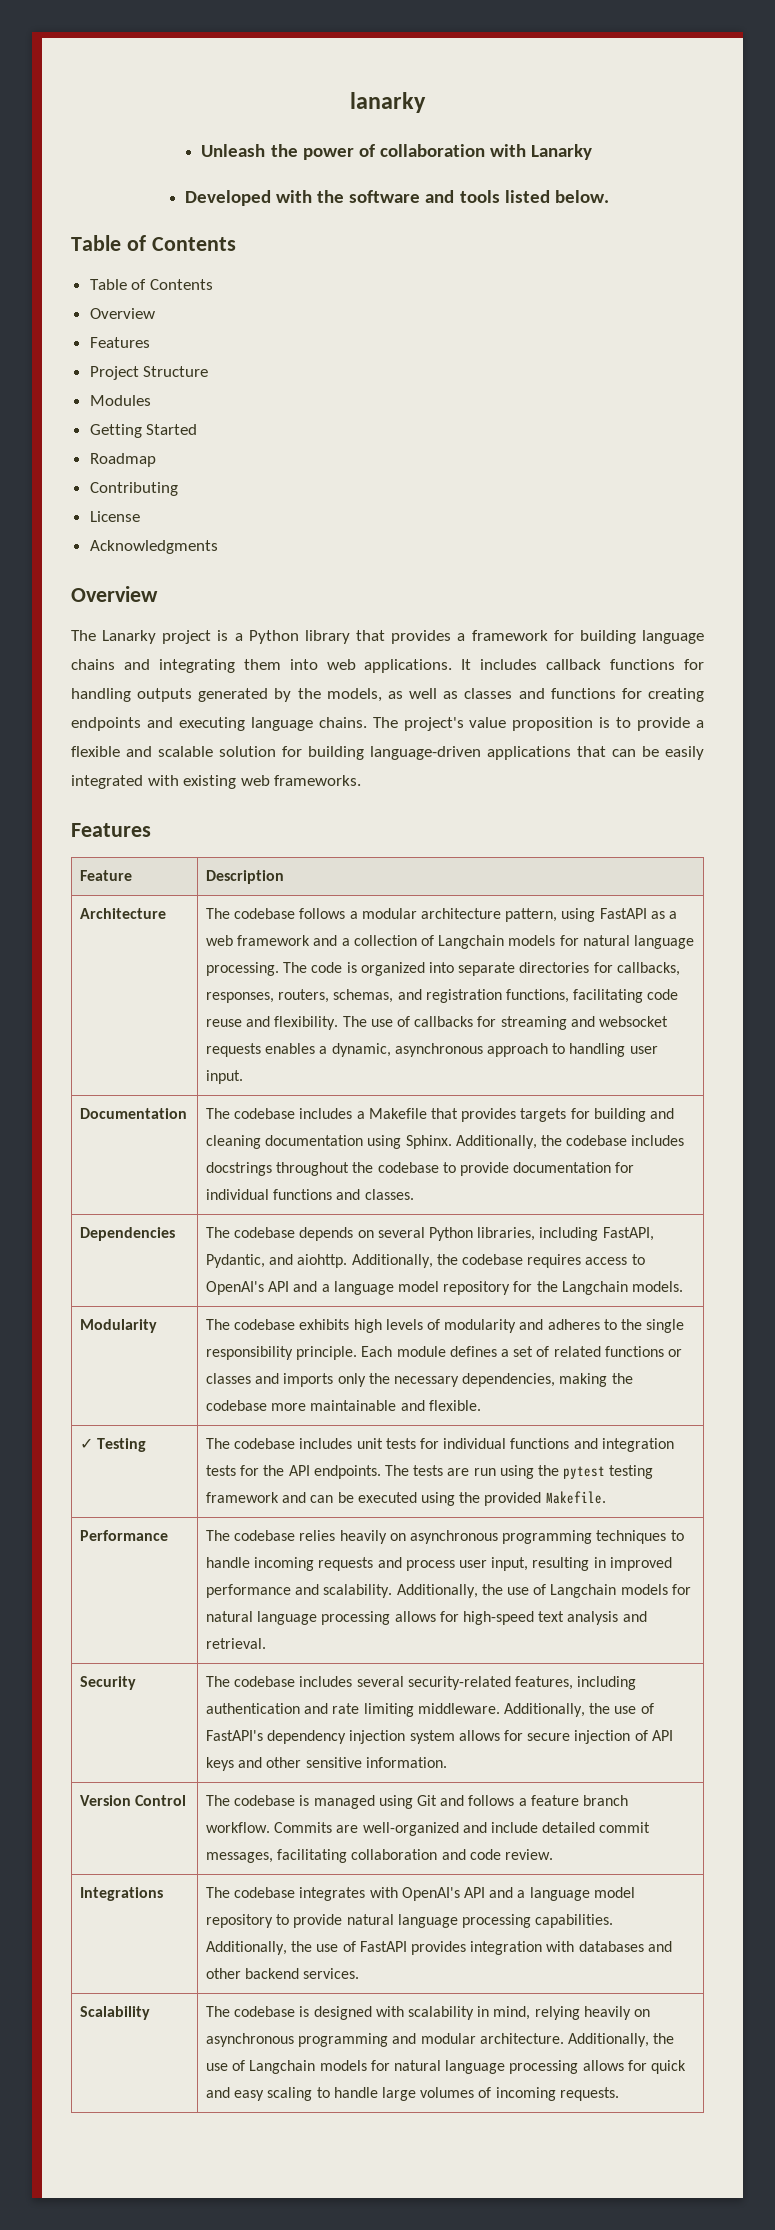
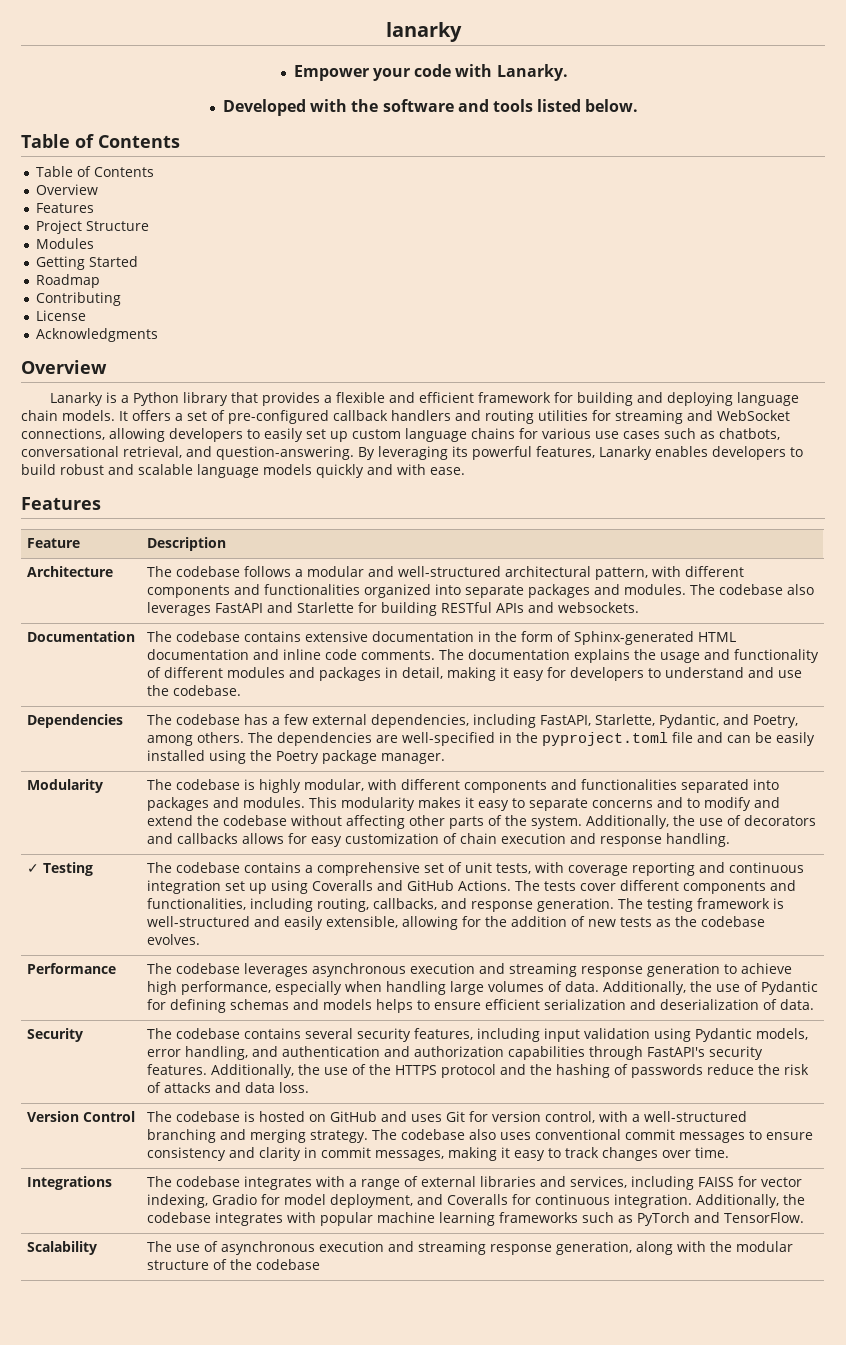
- Unleash the power of collaboration with Lanarky
+ Empower your code with Lanarky.
- The Lanarky project is a Python library that provides a framework for building language chains and integrating them into web applications. It includes callback functions for handling outputs generated by the models, as well as classes and functions for creating endpoints and executing language chains. The project's value proposition is to provide a flexible and scalable solution for building language-driven applications that can be easily integrated with existing web frameworks.
+ Lanarky is a Python library that provides a flexible and efficient framework for building and deploying language chain models. It offers a set of pre-configured callback handlers and routing utilities for streaming and WebSocket connections, allowing developers to easily set up custom language chains for various use cases such as chatbots, conversational retrieval, and question-answering. By leveraging its powerful features, Lanarky enables developers to build robust and scalable language models quickly and with ease.
- The codebase follows a modular architecture pattern, using FastAPI as a web framework and a collection of Langchain models for natural language processing. The code is organized into separate directories for callbacks, responses, routers, schemas, and registration functions, facilitating code reuse and flexibility. The use of callbacks for streaming and websocket requests enables a dynamic, asynchronous approach to handling user input.
- Documentation | The codebase includes a Makefile that provides targets for building and cleaning documentation using Sphinx. Additionally, the codebase includes docstrings throughout the codebase to provide documentation for individual functions and classes.
- Dependencies | The codebase depends on several Python libraries, including FastAPI, Pydantic, and aiohttp. Additionally, the codebase requires access to OpenAI's API and a language model repository for the Langchain models.
- Modularity | The codebase exhibits high levels of modularity and adheres to the single responsibility principle. Each module defines a set of related functions or classes and imports only the necessary dependencies, making the codebase more maintainable and flexible.
- ✓ Testing | The codebase includes unit tests for individual functions and integration tests for the API endpoints. The tests are run using the pytest testing framework and can be executed using the provided Makefile.
- Performance | The codebase relies heavily on asynchronous programming techniques to handle incoming requests and process user input, resulting in improved performance and scalability. Additionally, the use of Langchain models for natural language processing allows for high-speed text analysis and retrieval.
- Security | The codebase includes several security-related features, including authentication and rate limiting middleware. Additionally, the use of FastAPI's dependency injection system allows for secure injection of API keys and other sensitive information.
+ The codebase follows a modular and well-structured architectural pattern, with different components and functionalities organized into separate packages and modules. The codebase also leverages FastAPI and Starlette for building RESTful APIs and websockets.
+ Documentation | The codebase contains extensive documentation in the form of Sphinx-generated HTML documentation and inline code comments. The documentation explains the usage and functionality of different modules and packages in detail, making it easy for developers to understand and use the codebase.
+ Dependencies | The codebase has a few external dependencies, including FastAPI, Starlette, Pydantic, and Poetry, among others. The dependencies are well-specified in the pyproject.toml file and can be easily installed using the Poetry package manager.
+ Modularity | The codebase is highly modular, with different components and functionalities separated into packages and modules. This modularity makes it easy to separate concerns and to modify and extend the codebase without affecting other parts of the system. Additionally, the use of decorators and callbacks allows for easy customization of chain execution and response handling.
+ ✓ Testing | The codebase contains a comprehensive set of unit tests, with coverage reporting and continuous integration set up using Coveralls and GitHub Actions. The tests cover different components and functionalities, including routing, callbacks, and response generation. The testing framework is well-structured and easily extensible, allowing for the addition of new tests as the codebase evolves.
+ Performance | The codebase leverages asynchronous execution and streaming response generation to achieve high performance, especially when handling large volumes of data. Additionally, the use of Pydantic for defining schemas and models helps to ensure efficient serialization and deserialization of data.
+ Security | The codebase contains several security features, including input validation using Pydantic models, error handling, and authentication and authorization capabilities through FastAPI's security features. Additionally, the use of the HTTPS protocol and the hashing of passwords reduce the risk of attacks and data loss.
- The codebase is managed using Git and follows a feature branch workflow. Commits are well-organized and include detailed commit messages, facilitating collaboration and code review.
+ The codebase is hosted on GitHub and uses Git for version control, with a well-structured branching and merging strategy. The codebase also uses conventional commit messages to ensure consistency and clarity in commit messages, making it easy to track changes over time.
- Integrations | The codebase integrates with OpenAI's API and a language model repository to provide natural language processing capabilities. Additionally, the use of FastAPI provides integration with databases and other backend services.
- Scalability | The codebase is designed with scalability in mind, relying heavily on asynchronous programming and modular architecture. Additionally, the use of Langchain models for natural language processing allows for quick and easy scaling to handle large volumes of incoming requests.
+ Integrations | The codebase integrates with a range of external libraries and services, including FAISS for vector indexing, Gradio for model deployment, and Coveralls for continuous integration. Additionally, the codebase integrates with popular machine learning frameworks such as PyTorch and TensorFlow.
+ Scalability | The use of asynchronous execution and streaming response generation, along with the modular structure of the codebase

